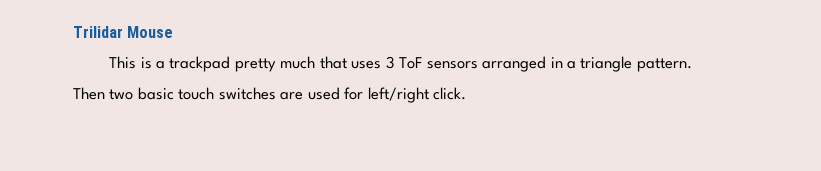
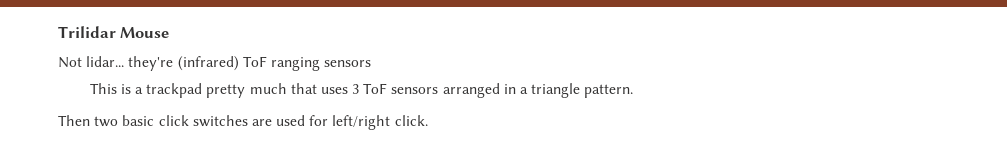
+ Not lidar... they're (infrared) ToF ranging sensors
- Then two basic touch switches are used for left/right click.
+ Then two basic click switches are used for left/right click.

